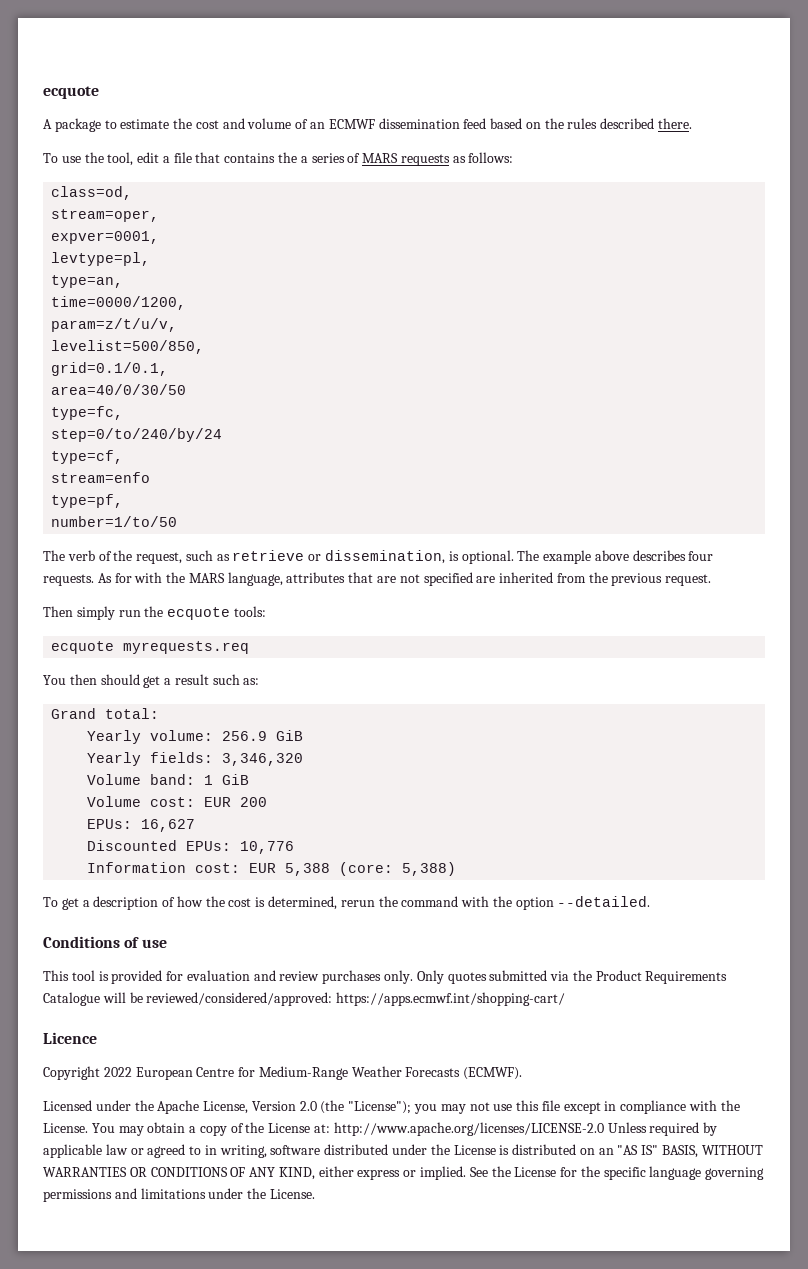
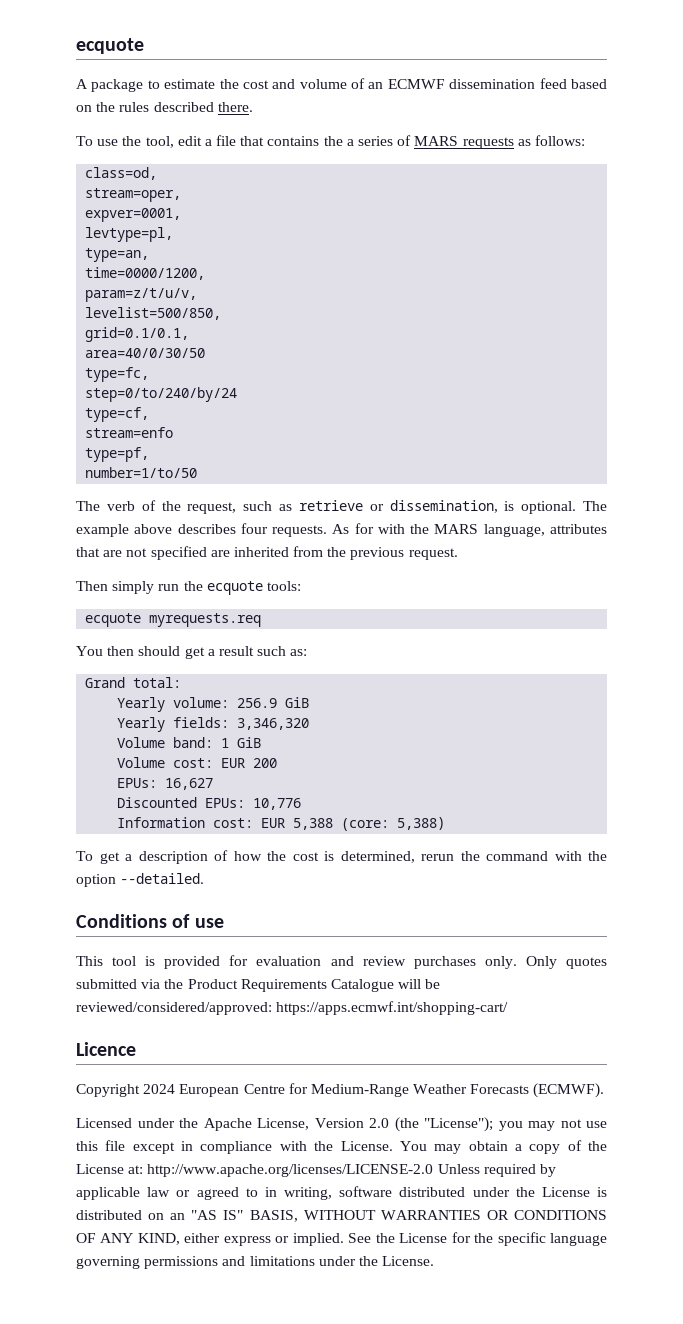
- Copyright 2022 European Centre for Medium-Range Weather Forecasts (ECMWF).
+ Copyright 2024 European Centre for Medium-Range Weather Forecasts (ECMWF).

